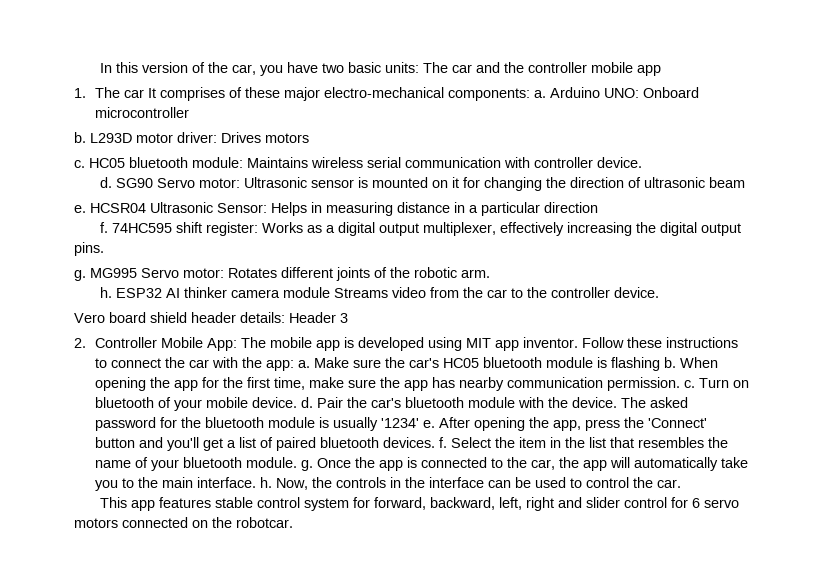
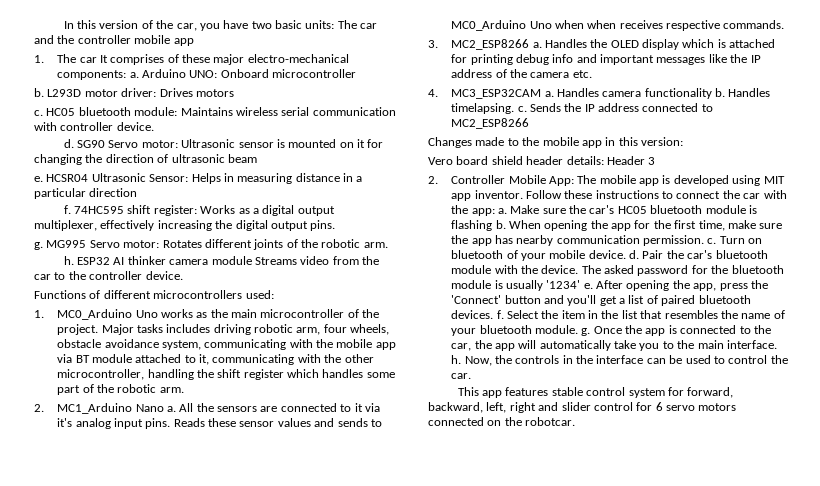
+ Functions of different microcontrollers used:
+ 1. MC0_Arduino Uno works as the main microcontroller of the project. Major tasks includes driving robotic arm, four wheels, obstacle avoidance system, communicating with the mobile app via BT module attached to it, communicating with the other microcontroller, handling the shift register which handles some part of the robotic arm.
+ 2. MC1_Arduino Nano a. All the sensors are connected to it via it's analog input pins. Reads these sensor values and sends to MC0_Arduino Uno when when receives respective commands.
+ 3. MC2_ESP8266 a. Handles the OLED display which is attached for printing debug info and important messages like the IP address of the camera etc.
+ 4. MC3_ESP32CAM a. Handles camera functionality b. Handles timelapsing. c. Sends the IP address connected to MC2_ESP8266
+ Changes made to the mobile app in this version:

